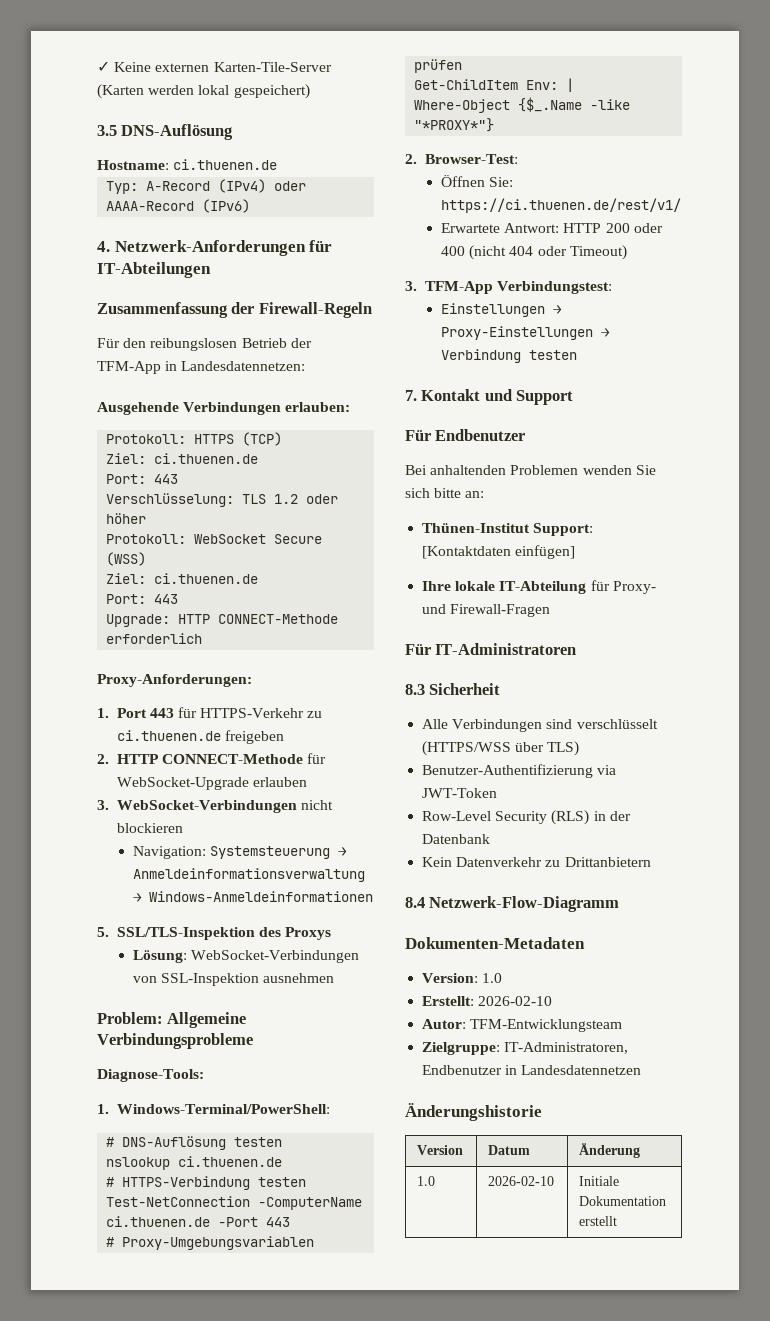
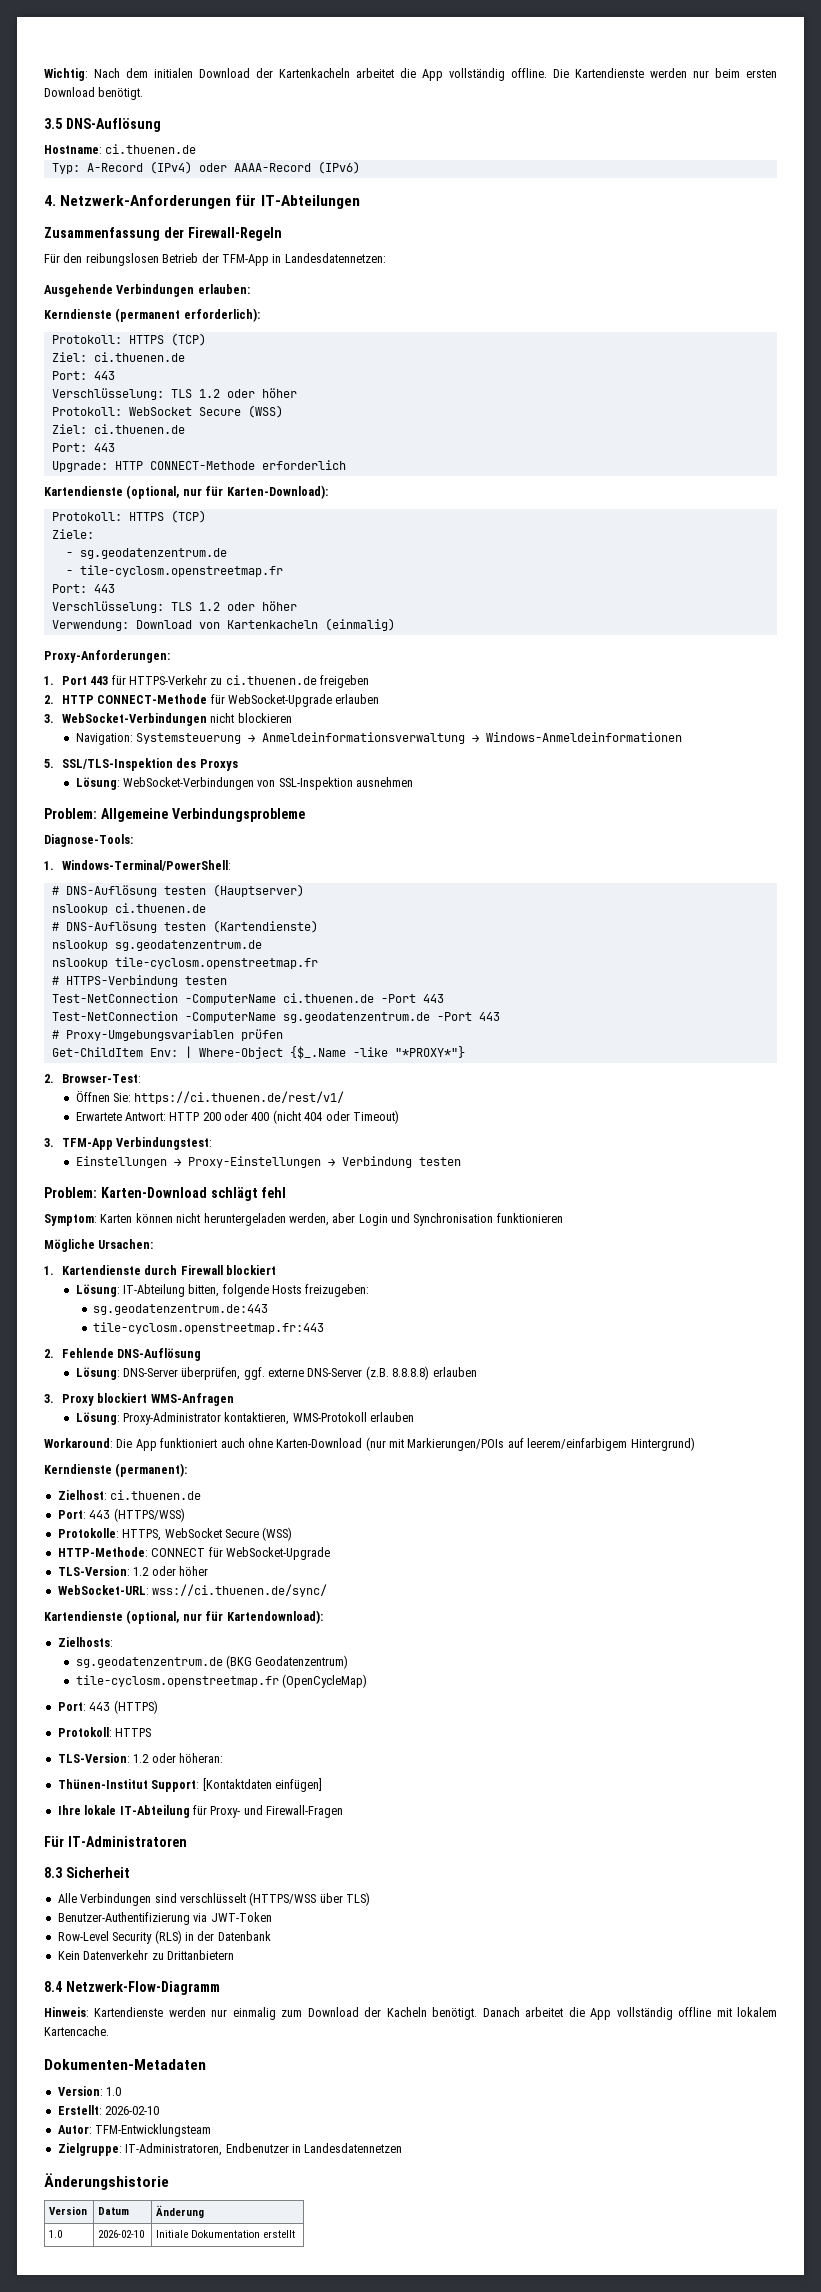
- ✓ Keine externen Karten-Tile-Server (Karten werden lokal gespeichert)
+ Wichtig: Nach dem initialen Download der Kartenkacheln arbeitet die App vollständig offline. Die Kartendienste werden nur beim ersten Download benötigt.
+ Kerndienste (permanent erforderlich):
+ Kartendienste (optional, nur für Karten-Download):
+ Protokoll: HTTPS (TCP)
+ Ziele:
+ - sg.geodatenzentrum.de
+ - tile-cyclosm.openstreetmap.fr
+ Port: 443
+ Verschlüsselung: TLS 1.2 oder höher
+ Verwendung: Download von Kartenkacheln (einmalig)
- # DNS-Auflösung testen
+ # DNS-Auflösung testen (Hauptserver)
+ # DNS-Auflösung testen (Kartendienste)
+ nslookup sg.geodatenzentrum.de
+ nslookup tile-cyclosm.openstreetmap.fr
+ Test-NetConnection -ComputerName sg.geodatenzentrum.de -Port 443
- 7. Kontakt und Support
- Für Endbenutzer
- Bei anhaltenden Problemen wenden Sie sich bitte an:
+ Problem: Karten-Download schlägt fehl
+ Symptom: Karten können nicht heruntergeladen werden, aber Login und Synchronisation funktionieren
+ Mögliche Ursachen:
+ 1. Kartendienste durch Firewall blockiert
+ Lösung: IT-Abteilung bitten, folgende Hosts freizugeben:
+ sg.geodatenzentrum.de:443
+ tile-cyclosm.openstreetmap.fr:443
+ 2. Fehlende DNS-Auflösung
+ Lösung: DNS-Server überprüfen, ggf. externe DNS-Server (z.B. 8.8.8.8) erlauben
+ 3. Proxy blockiert WMS-Anfragen
+ Lösung: Proxy-Administrator kontaktieren, WMS-Protokoll erlauben
+ Workaround: Die App funktioniert auch ohne Karten-Download (nur mit Markierungen/POIs auf leerem/einfarbigem Hintergrund)
+ Kerndienste (permanent):
+ Zielhost: ci.thuenen.de
+ Port: 443 (HTTPS/WSS)
+ Protokolle: HTTPS, WebSocket Secure (WSS)
+ HTTP-Methode: CONNECT für WebSocket-Upgrade
+ TLS-Version: 1.2 oder höher
+ WebSocket-URL: wss://ci.thuenen.de/sync/
+ Kartendienste (optional, nur für Kartendownload):
+ Zielhosts:
+ sg.geodatenzentrum.de (BKG Geodatenzentrum)
+ tile-cyclosm.openstreetmap.fr (OpenCycleMap)
+ Port: 443 (HTTPS)
+ Protokoll: HTTPS
+ TLS-Version: 1.2 oder höheran:
+ Hinweis: Kartendienste werden nur einmalig zum Download der Kacheln benötigt. Danach arbeitet die App vollständig offline mit lokalem Kartencache.

